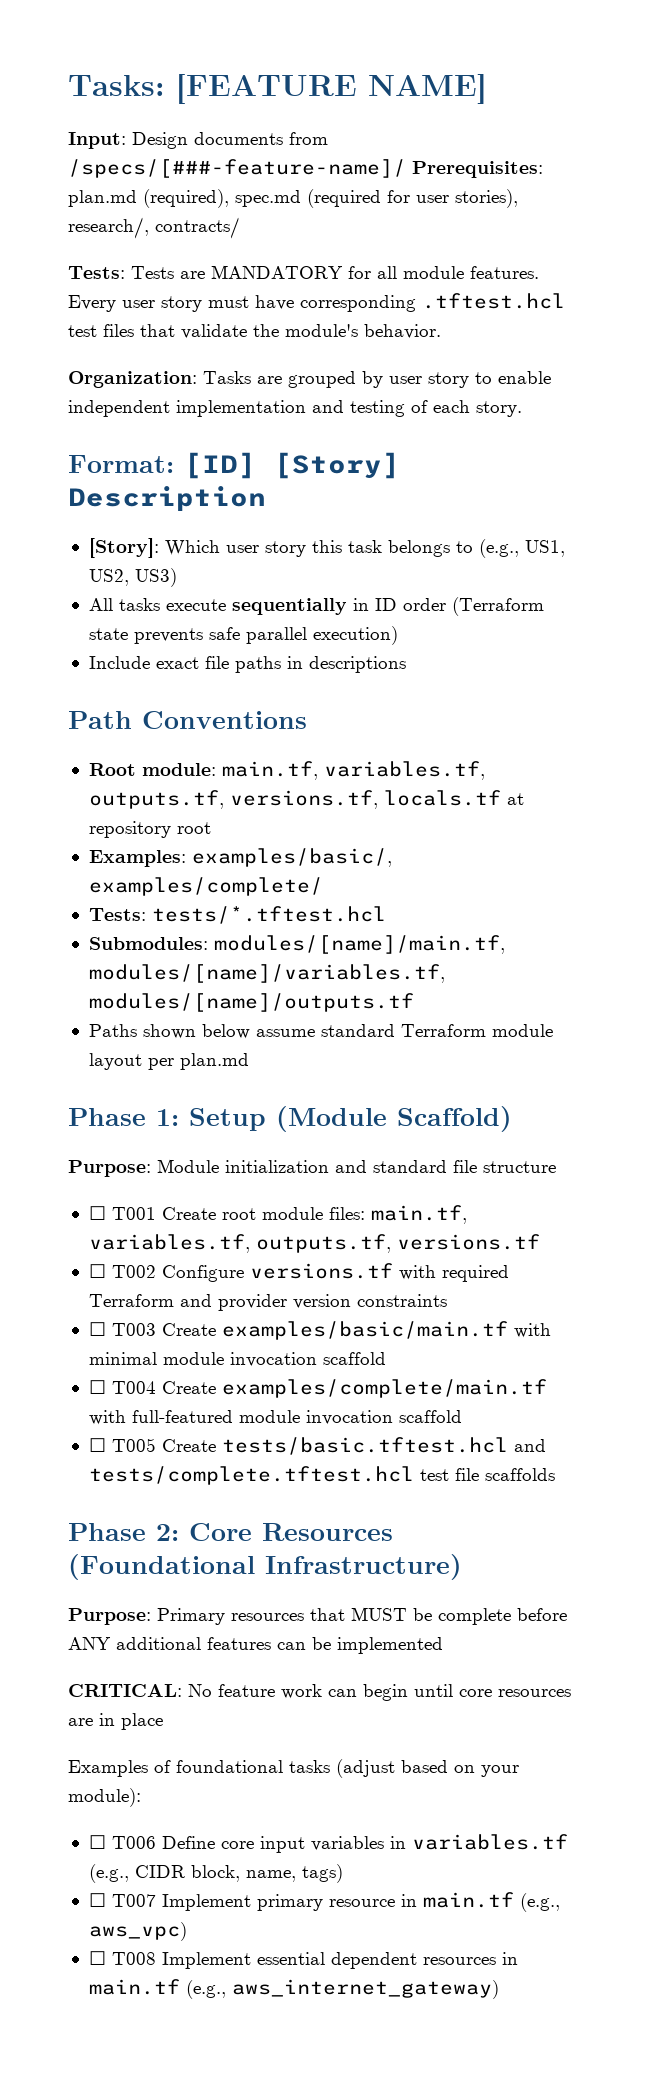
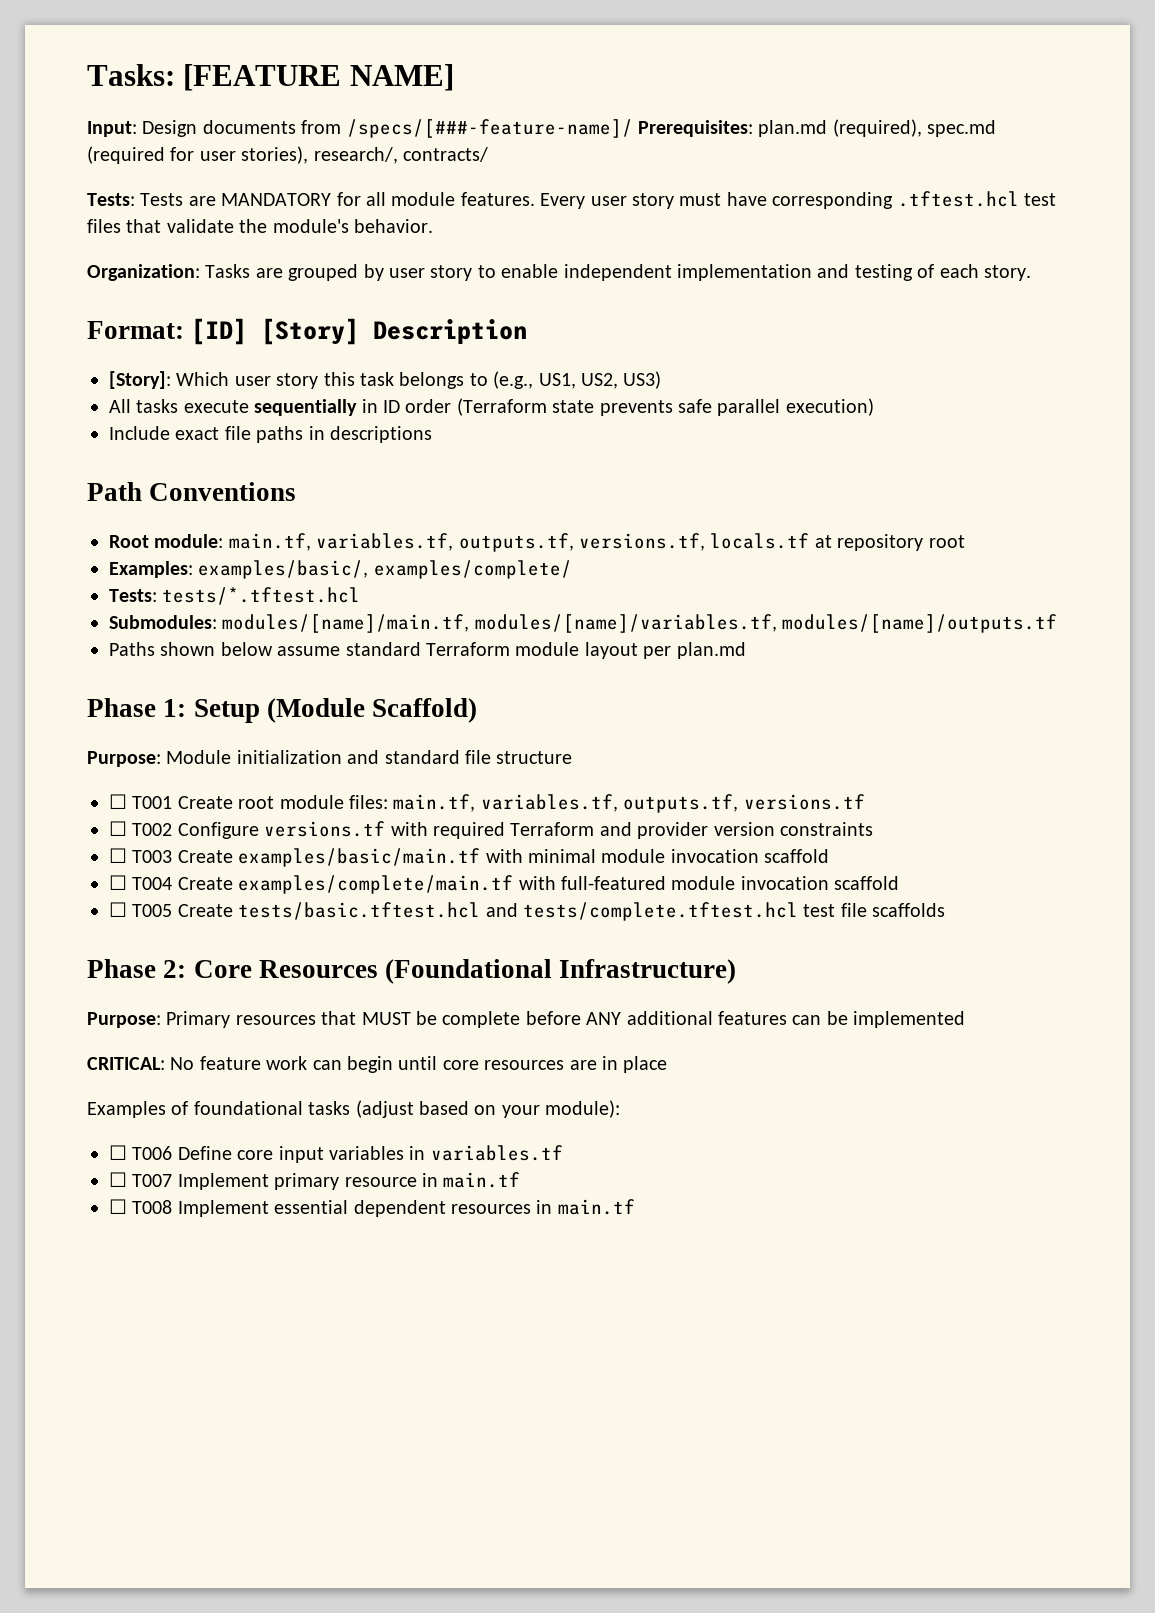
- ☐ T006 Define core input variables in variables.tf (e.g., CIDR block, name, tags)
+ ☐ T006 Define core input variables in variables.tf
- ☐ T007 Implement primary resource in main.tf (e.g., aws_vpc)
+ ☐ T007 Implement primary resource in main.tf
- ☐ T008 Implement essential dependent resources in main.tf (e.g., aws_internet_gateway)
+ ☐ T008 Implement essential dependent resources in main.tf

